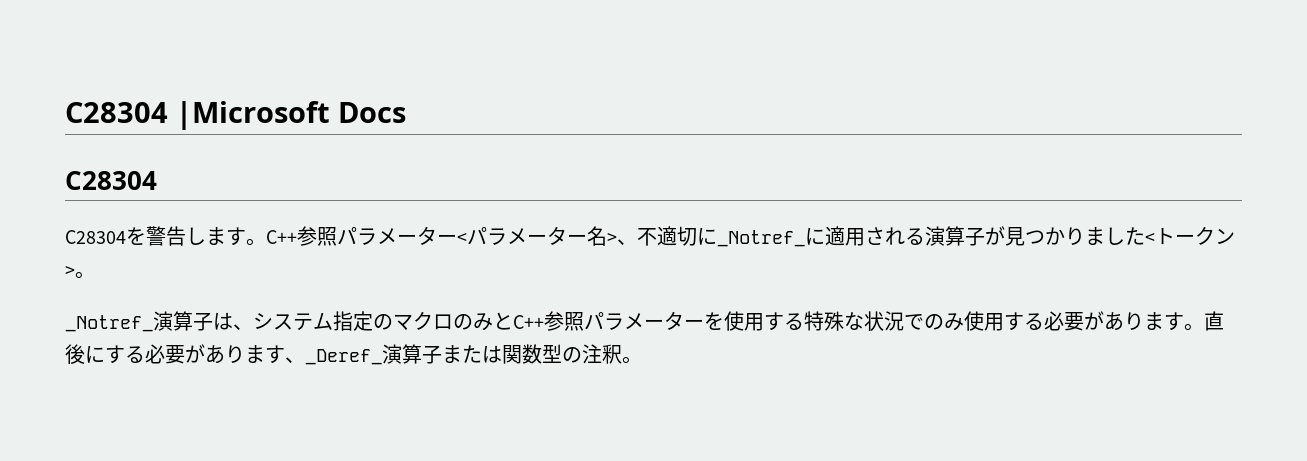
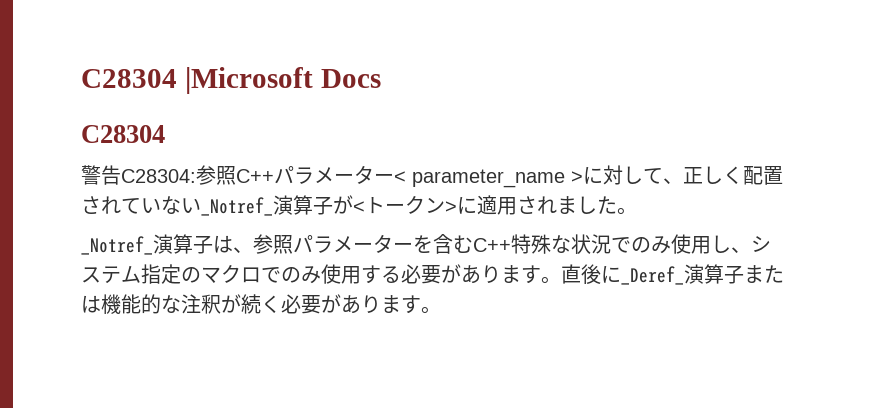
- C28304を警告します。C++参照パラメーター<パラメーター名>、不適切に_Notref_に適用される演算子が見つかりました<トークン>。
- _Notref_演算子は、システム指定のマクロのみとC++参照パラメーターを使用する特殊な状況でのみ使用する必要があります。
+ 警告C28304:参照C++パラメーター< parameter_name >に対して、正しく配置されていない_Notref_演算子が<トークン>に適用されました。
+ _Notref_演算子は、参照パラメーターを含むC++特殊な状況でのみ使用し、システム指定のマクロでのみ使用する必要があります。
- 直後にする必要があります、_Deref_演算子または関数型の注釈。
+ 直後に_Deref_演算子または機能的な注釈が続く必要があります。

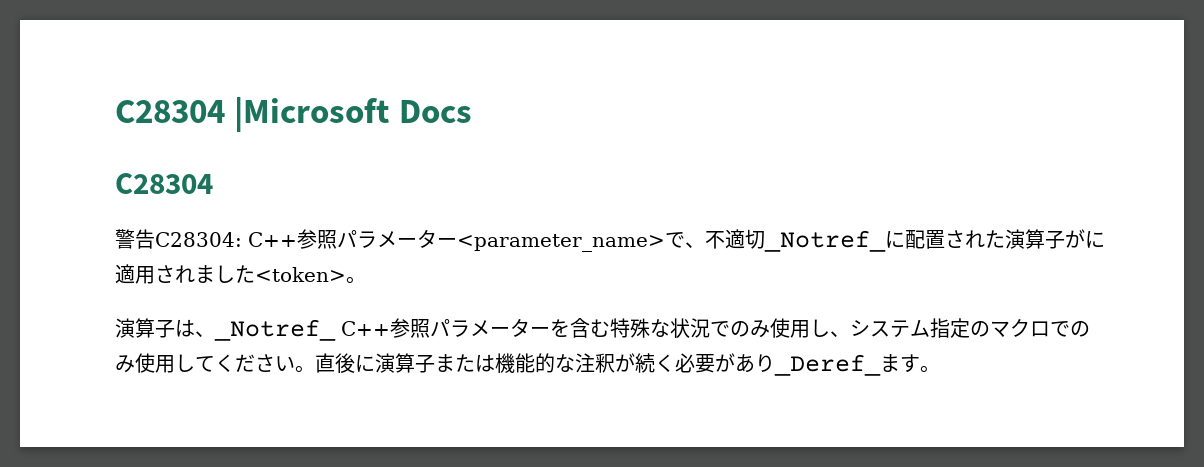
- 警告C28304:参照C++パラメーター< parameter_name >に対して、正しく配置されていない_Notref_演算子が<トークン>に適用されました。
+ 警告C28304: C++参照パラメーター<parameter_name>で、不適切_Notref_に配置された演算子がに適用されました<token>。
- _Notref_演算子は、参照パラメーターを含むC++特殊な状況でのみ使用し、システム指定のマクロでのみ使用する必要があります。
+ 演算子は、_Notref_ C++参照パラメーターを含む特殊な状況でのみ使用し、システム指定のマクロでのみ使用してください。
- 直後に_Deref_演算子または機能的な注釈が続く必要があります。
+ 直後に演算子または機能的な注釈が続く必要があり_Deref_ます。

